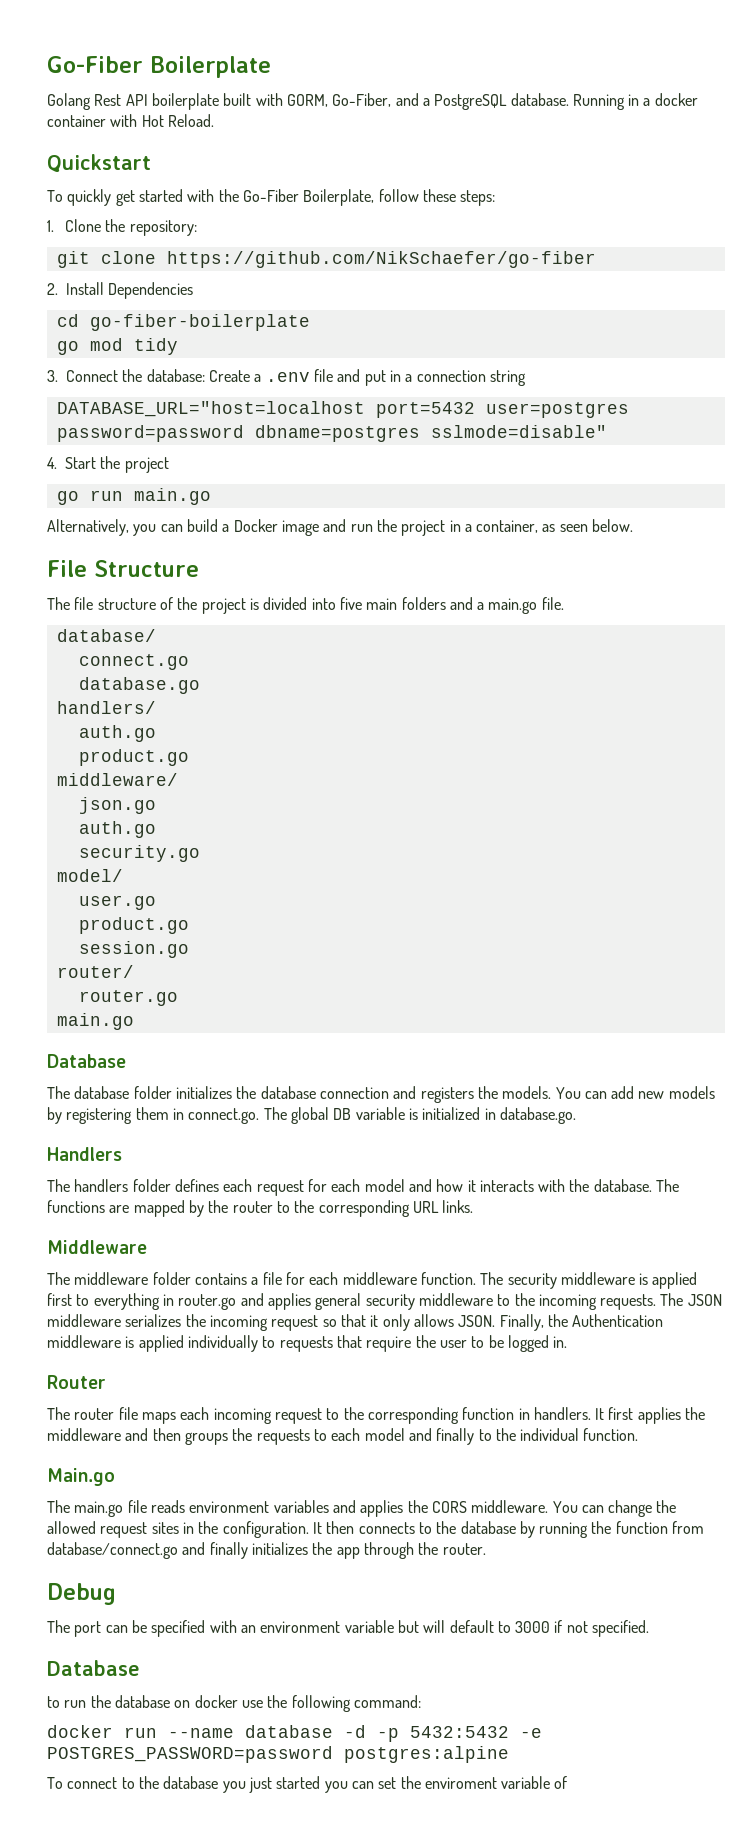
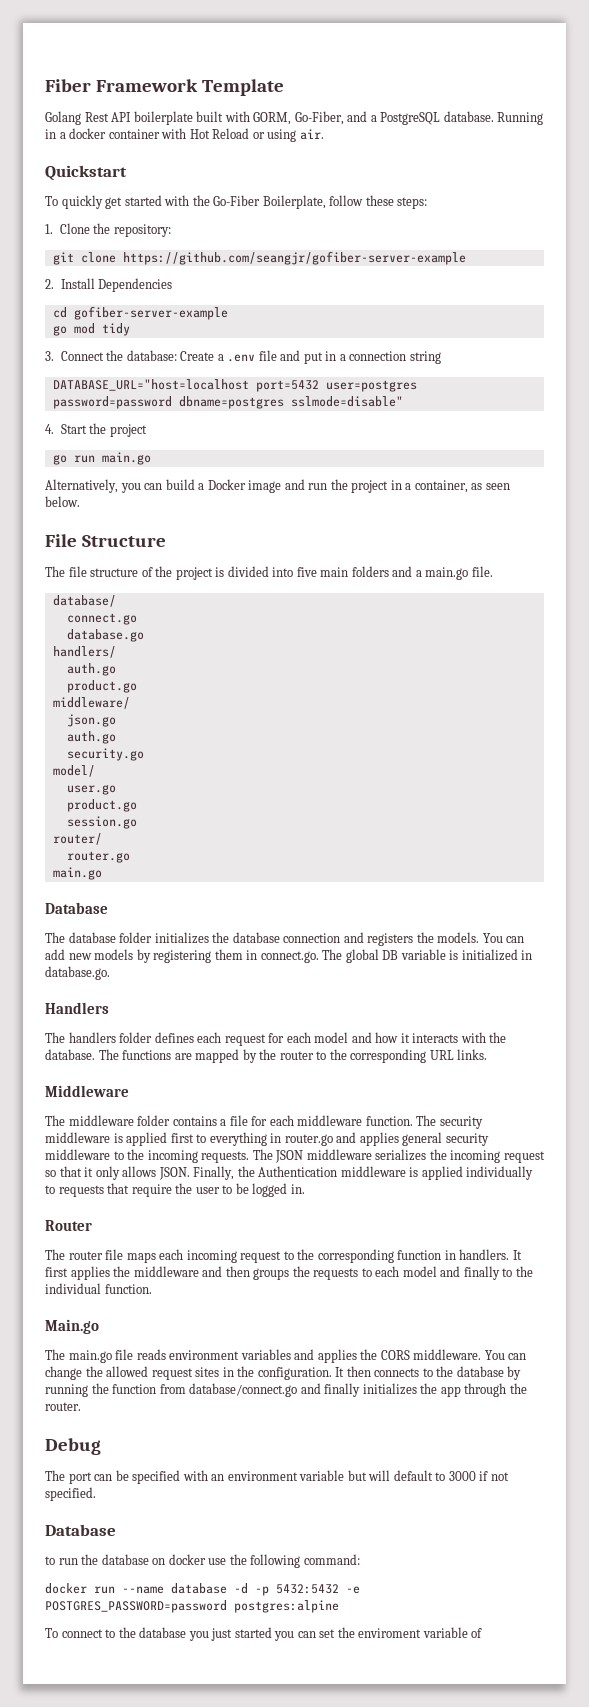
- Go-Fiber Boilerplate
+ Fiber Framework Template
- Running in a docker container with Hot Reload.
+ Running in a docker container with Hot Reload or using air.
- git clone https://github.com/NikSchaefer/go-fiber
+ git clone https://github.com/seangjr/gofiber-server-example
- cd go-fiber-boilerplate
+ cd gofiber-server-example

